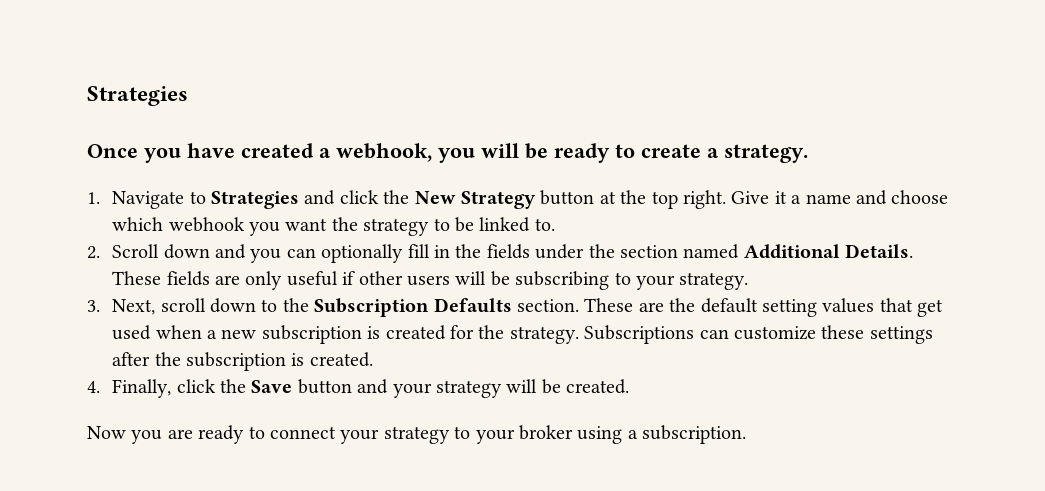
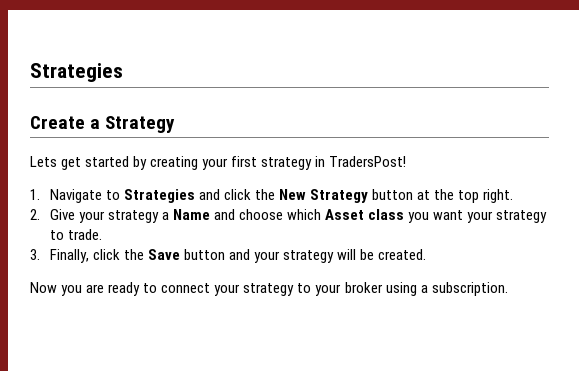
- Once you have created a webhook, you will be ready to create a strategy.
+ Create a Strategy
+ Lets get started by creating your first strategy in TradersPost!
- 1. Navigate to Strategies and click the New Strategy button at the top right. Give it a name and choose which webhook you want the strategy to be linked to.
- 2. Scroll down and you can optionally fill in the fields under the section named Additional Details. These fields are only useful if other users will be subscribing to your strategy.
- 3. Next, scroll down to the Subscription Defaults section. These are the default setting values that get used when a new subscription is created for the strategy. Subscriptions can customize these settings after the subscription is created.
- 4. Finally, click the Save button and your strategy will be created.
+ 1. Navigate to Strategies and click the New Strategy button at the top right.
+ 2. Give your strategy a Name and choose which Asset class you want your strategy to trade.
+ 3. Finally, click the Save button and your strategy will be created.

